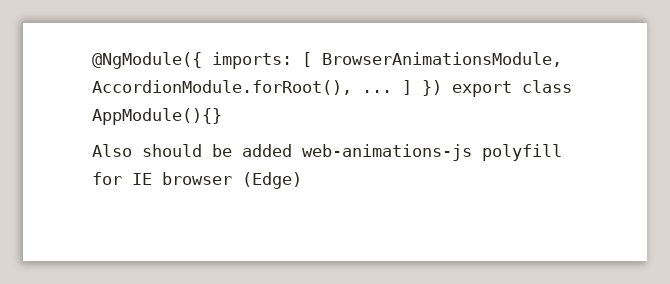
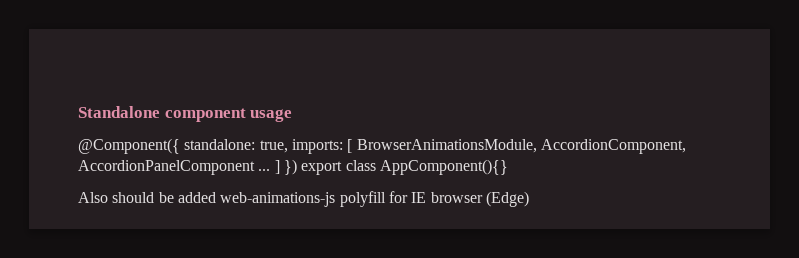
- @NgModule({ imports: [ BrowserAnimationsModule, AccordionModule.forRoot(), ... ] }) export class AppModule(){}
+ Standalone component usage
+ @Component({ standalone: true, imports: [ BrowserAnimationsModule, AccordionComponent, AccordionPanelComponent ... ] }) export class AppComponent(){}

